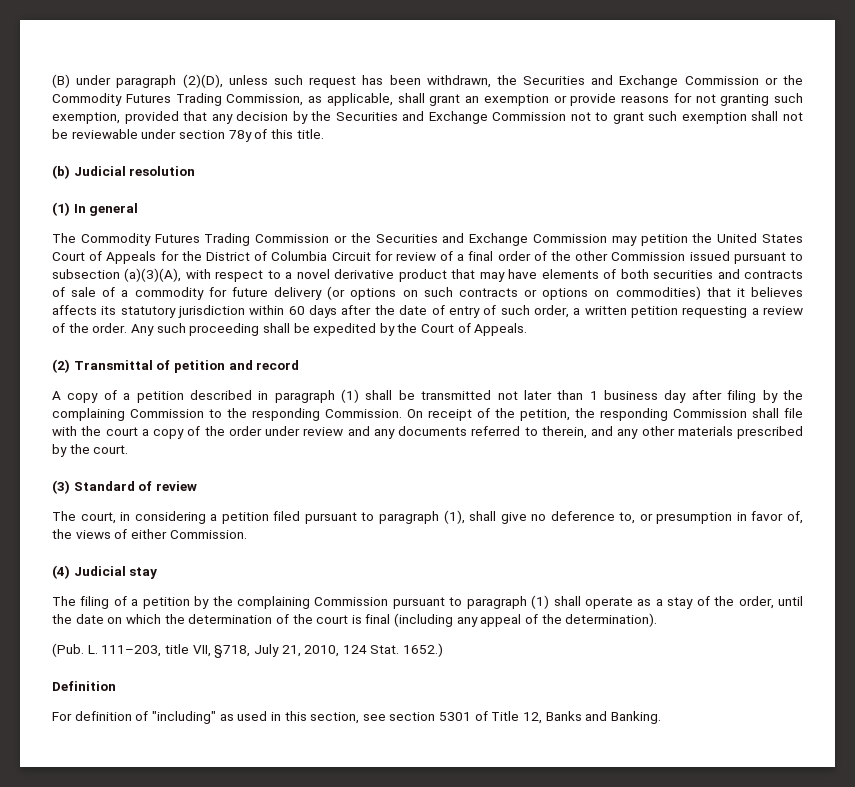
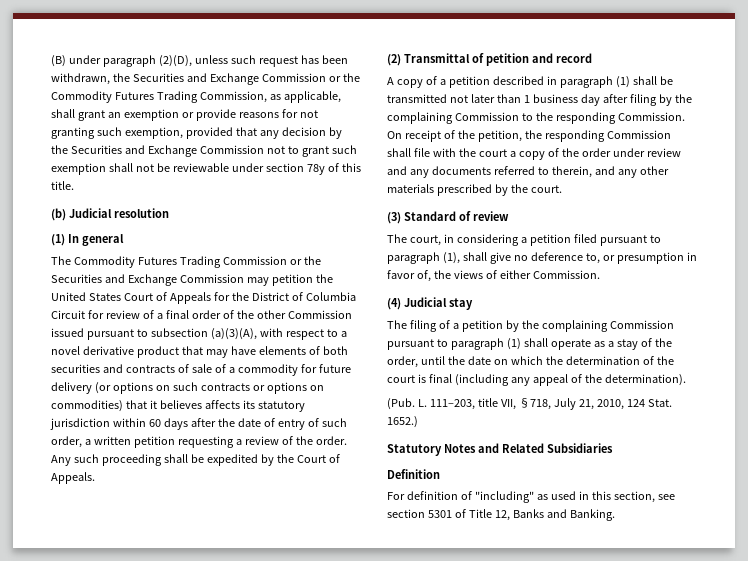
+ Statutory Notes and Related Subsidiaries

